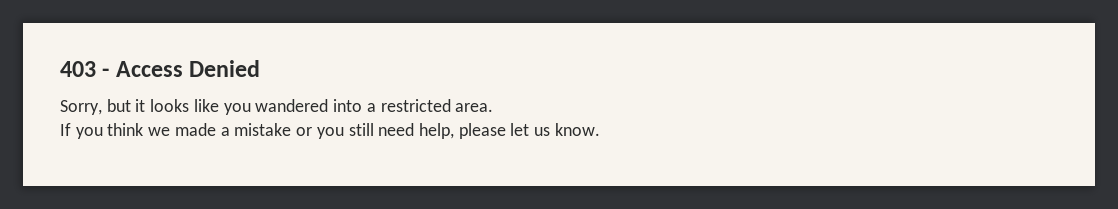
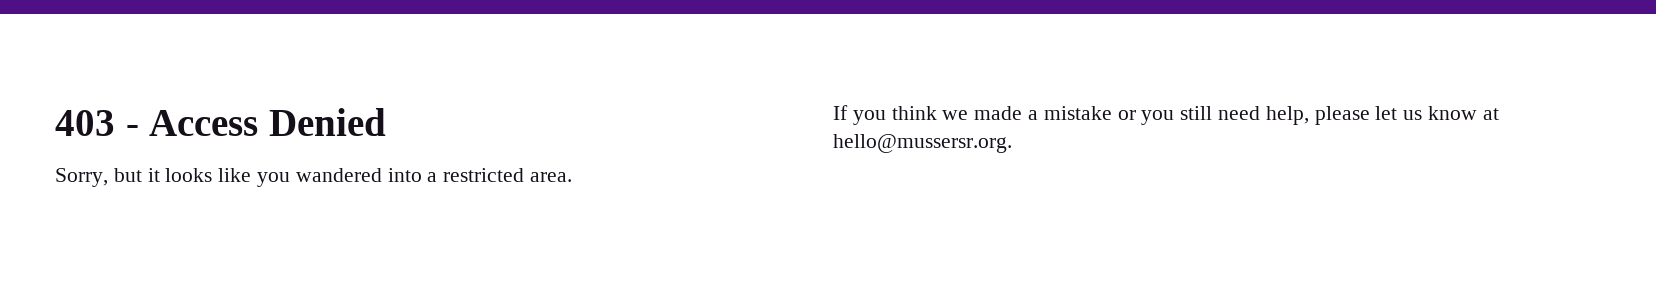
- If you think we made a mistake or you still need help, please let us know.
+ If you think we made a mistake or you still need help, please let us know at hello@mussersr.org.

